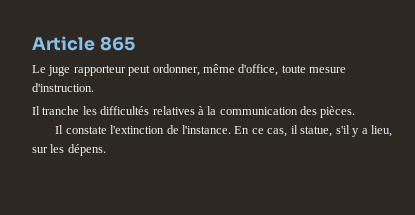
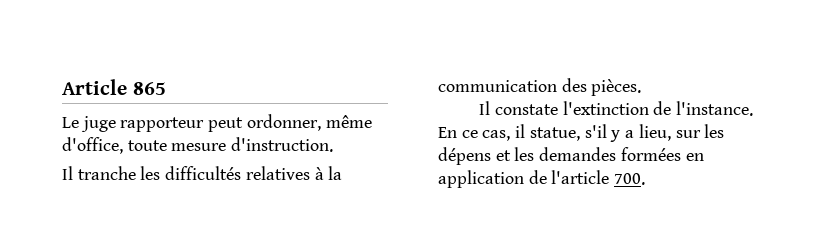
- En ce cas, il statue, s'il y a lieu, sur les dépens.
+ En ce cas, il statue, s'il y a lieu, sur les dépens et les demandes formées en application de l'article 700.

